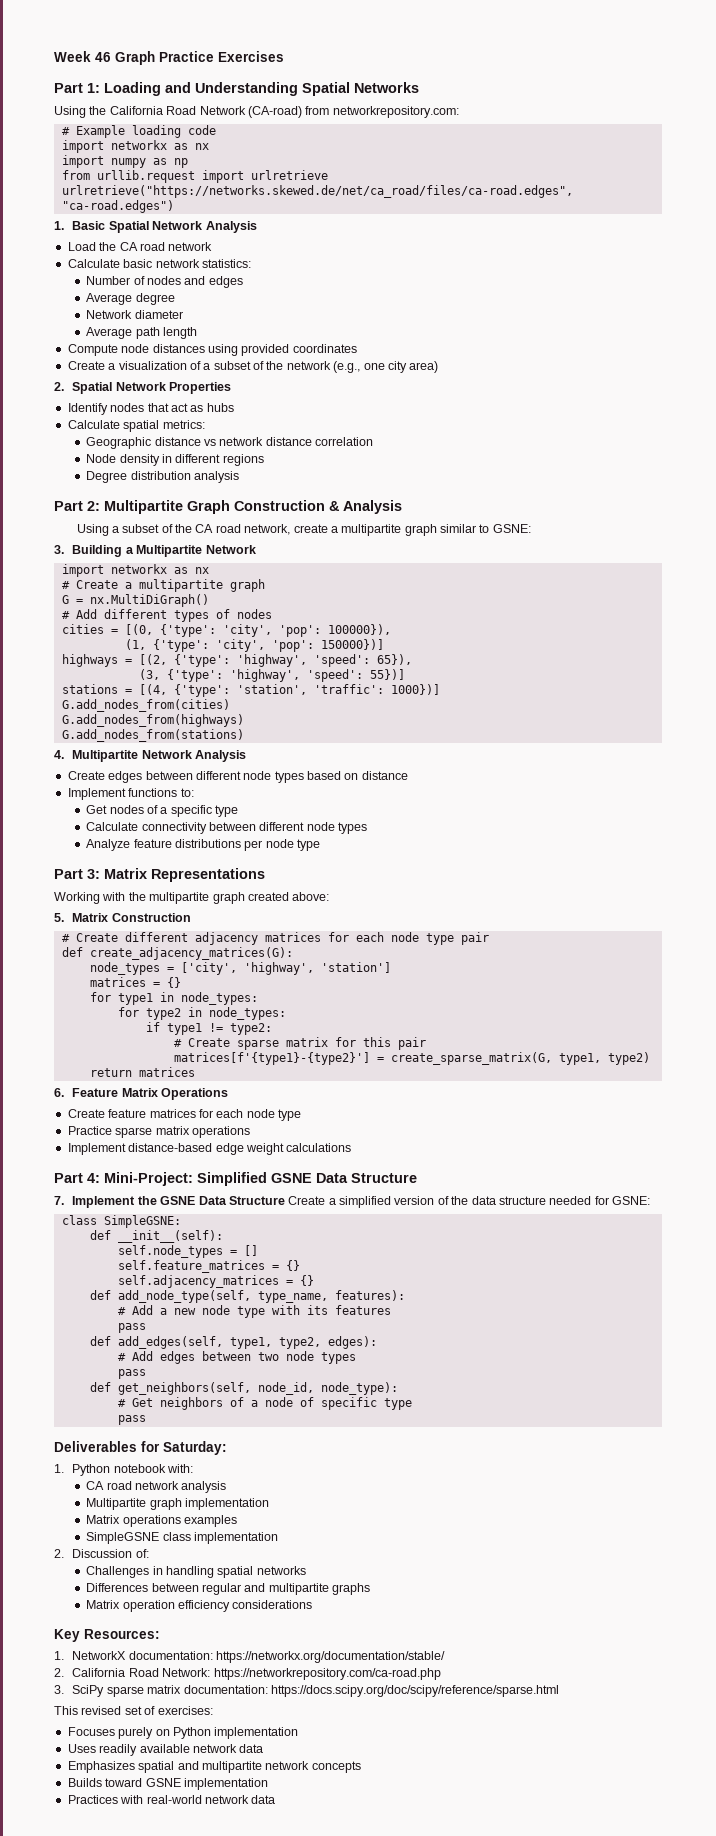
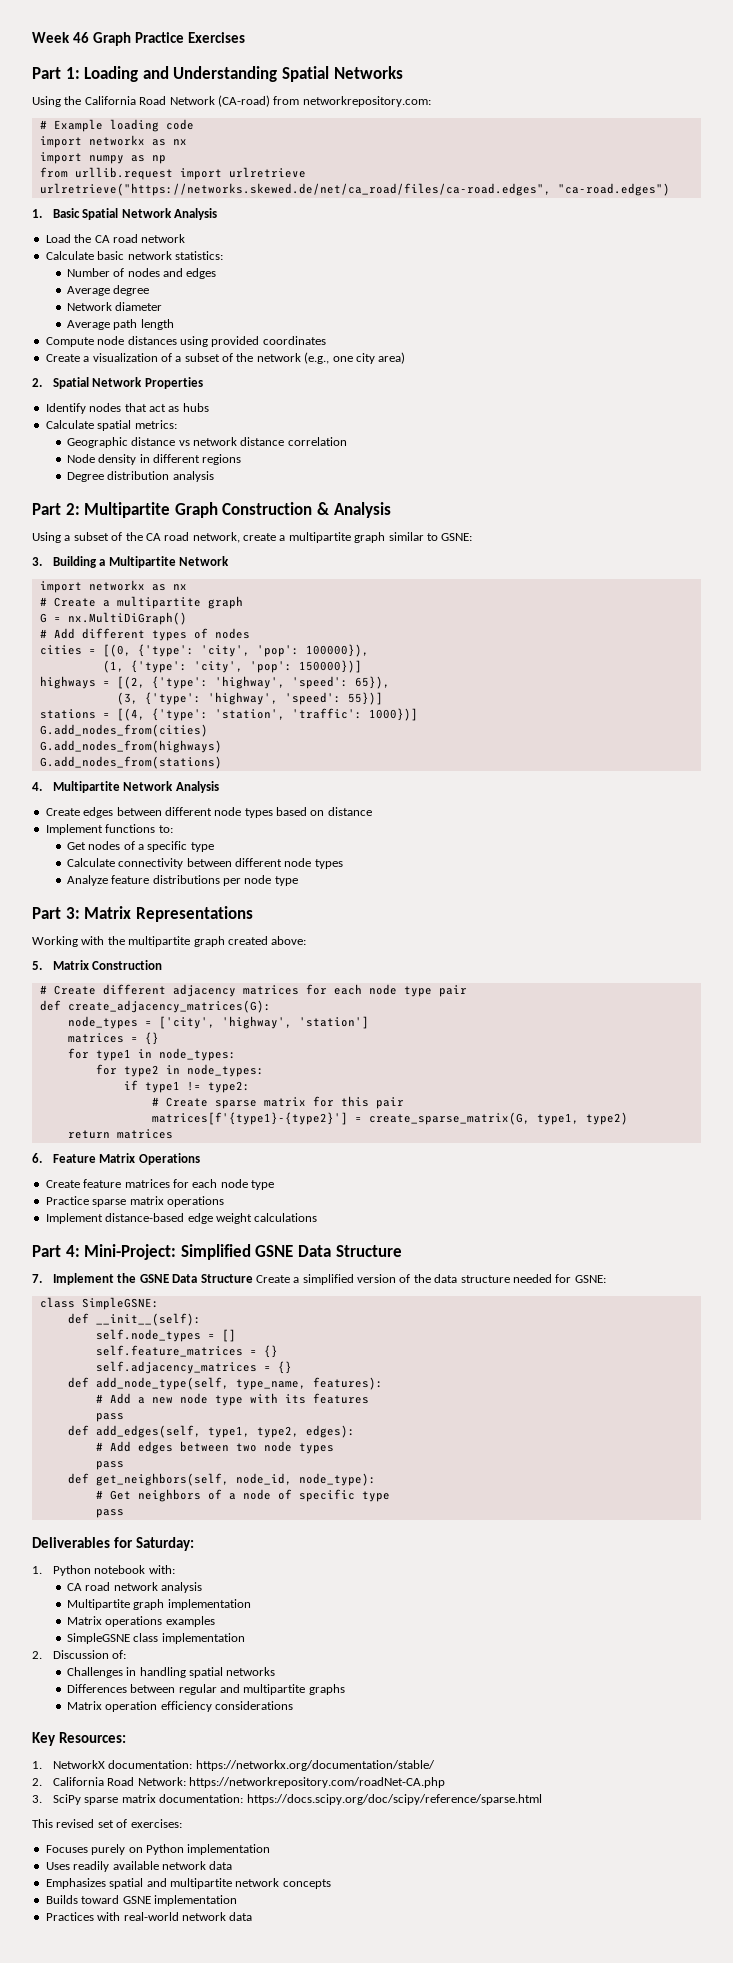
- 2. California Road Network: https://networkrepository.com/ca-road.php
+ 2. California Road Network: https://networkrepository.com/roadNet-CA.php

